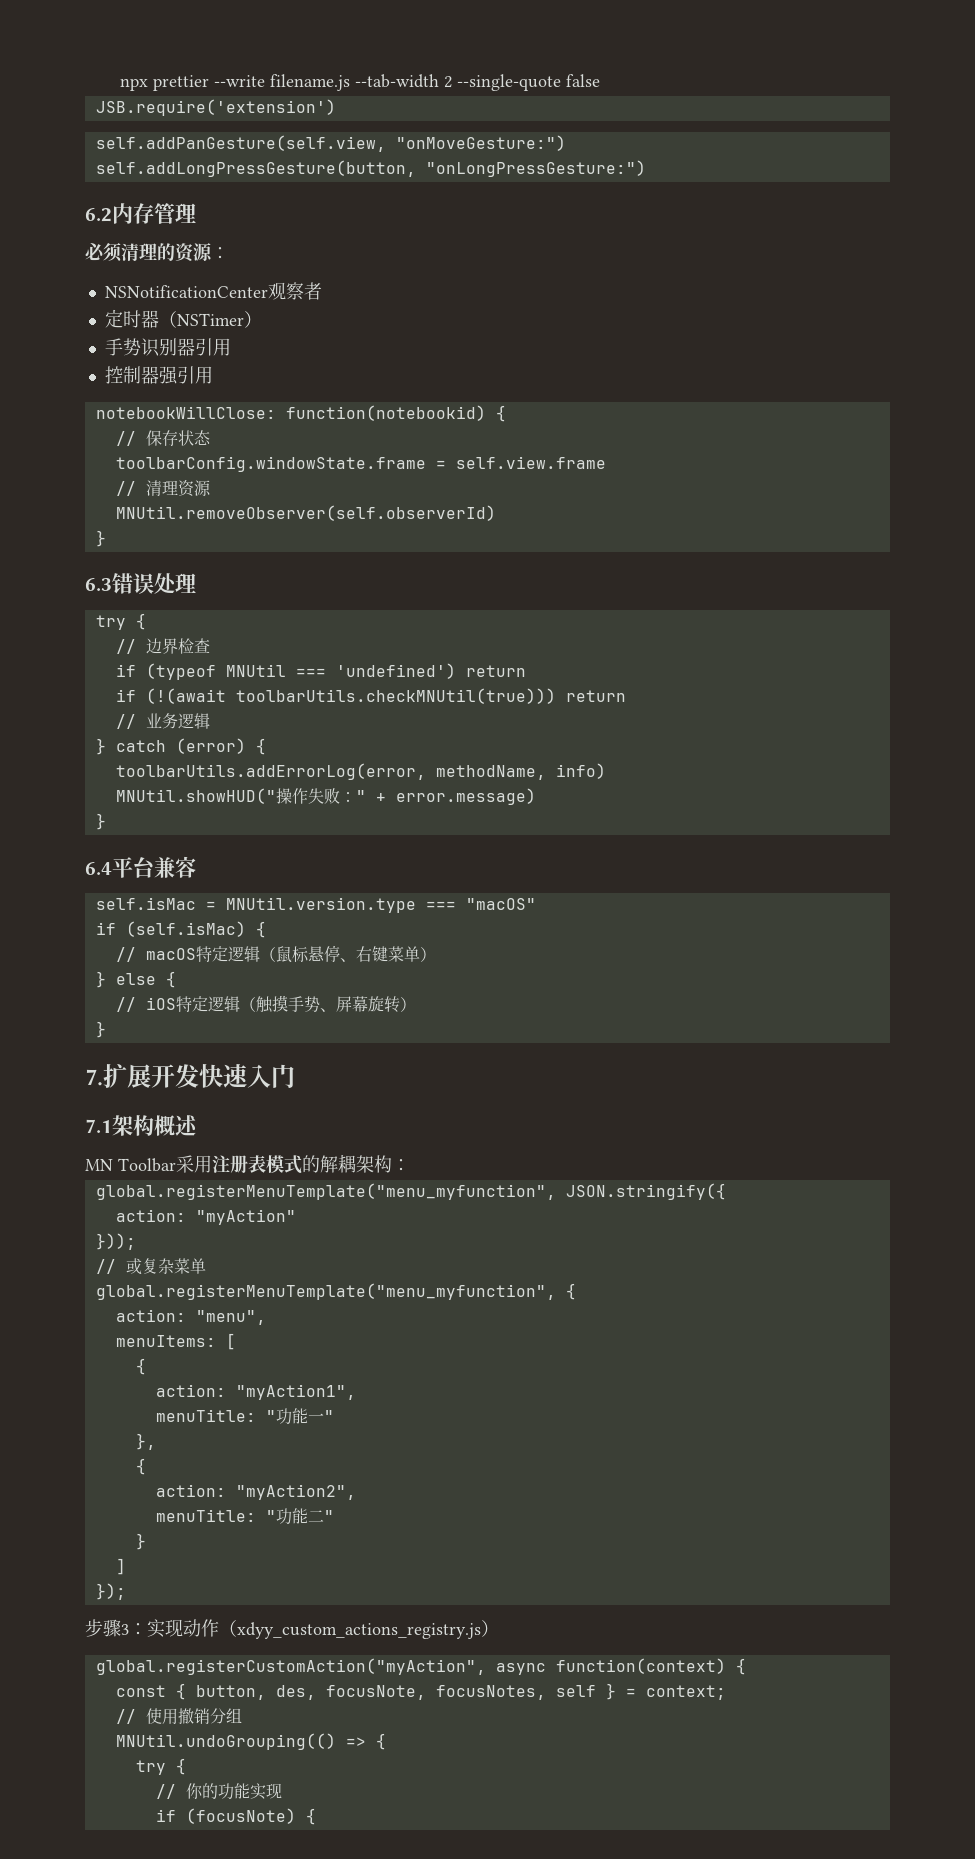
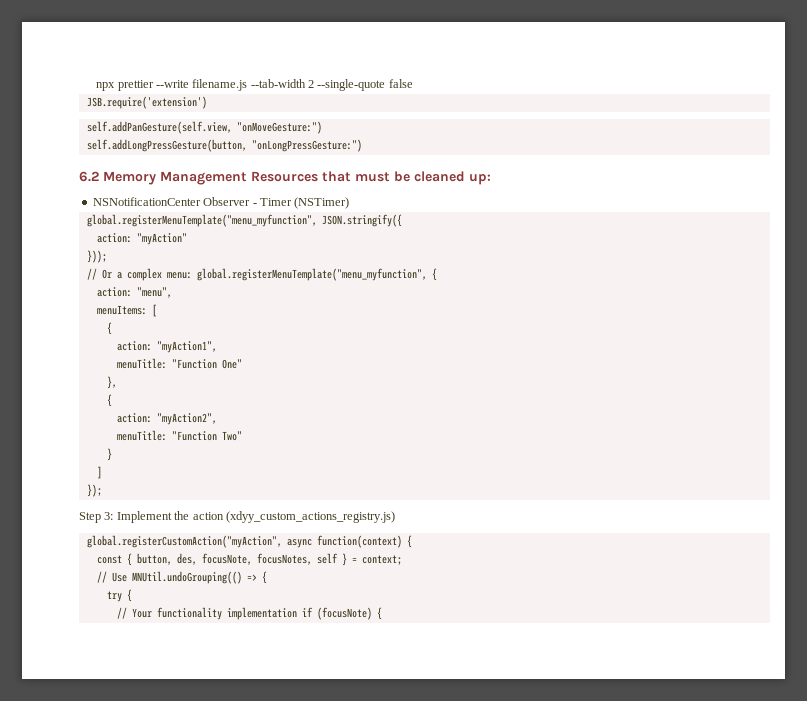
- 6.2内存管理
- 必须清理的资源：
- NSNotificationCenter观察者
- 定时器（NSTimer）
- 手势识别器引用
- 控制器强引用
- notebookWillClose: function(notebookid) {
- // 保存状态
- toolbarConfig.windowState.frame = self.view.frame
- // 清理资源
- MNUtil.removeObserver(self.observerId)
- }
- 6.3错误处理
- try {
- // 边界检查
- if (typeof MNUtil === 'undefined') return
- if (!(await toolbarUtils.checkMNUtil(true))) return
- // 业务逻辑
- } catch (error) {
- toolbarUtils.addErrorLog(error, methodName, info)
- MNUtil.showHUD("操作失败：" + error.message)
- }
- 6.4平台兼容
- self.isMac = MNUtil.version.type === "macOS"
- if (self.isMac) {
- // macOS特定逻辑（鼠标悬停、右键菜单）
- } else {
- // iOS特定逻辑（触摸手势、屏幕旋转）
- }
- 7.扩展开发快速入门
- 7.1架构概述
- MN Toolbar采用注册表模式的解耦架构：
+ 6.2 Memory Management Resources that must be cleaned up:
+ NSNotificationCenter Observer - Timer (NSTimer)
- // 或复杂菜单
- global.registerMenuTemplate("menu_myfunction", {
+ // Or a complex menu: global.registerMenuTemplate("menu_myfunction", {
- menuTitle: "功能一"
+ menuTitle: "Function One"
- menuTitle: "功能二"
+ menuTitle: "Function Two"
- 步骤3：实现动作（xdyy_custom_actions_registry.js）
+ Step 3: Implement the action (xdyy_custom_actions_registry.js)
- // 使用撤销分组
- MNUtil.undoGrouping(() => {
+ // Use MNUtil.undoGrouping(() => {
- // 你的功能实现
- if (focusNote) {
+ // Your functionality implementation if (focusNote) {

